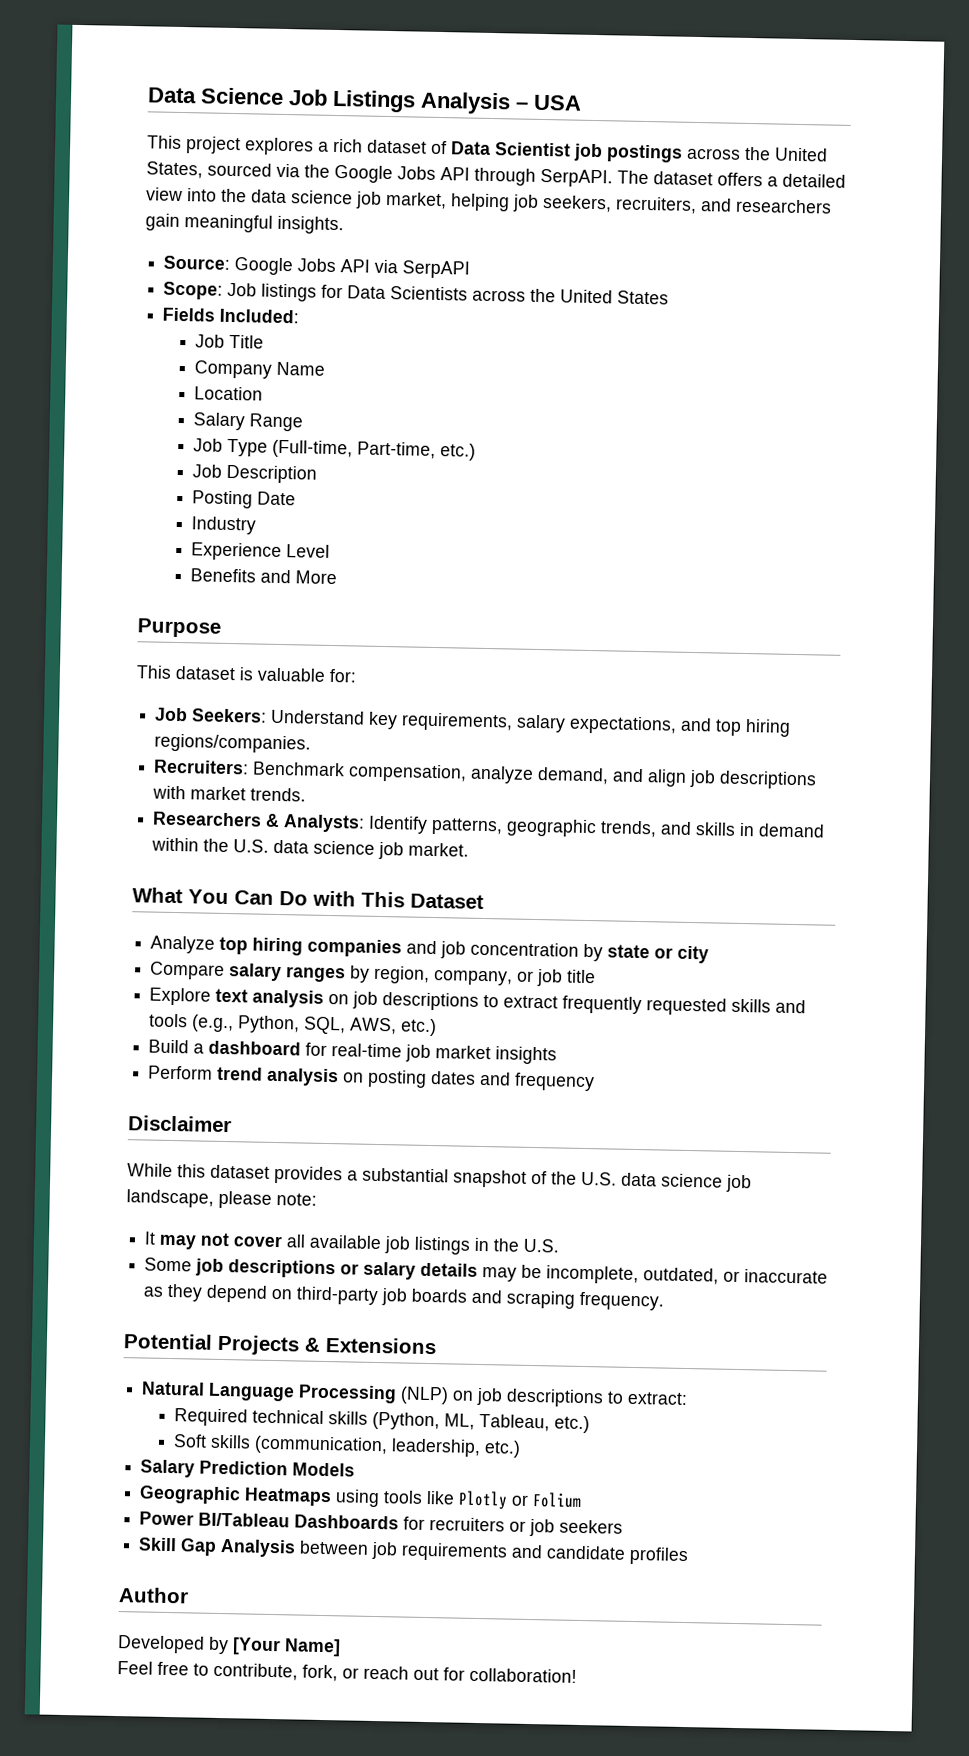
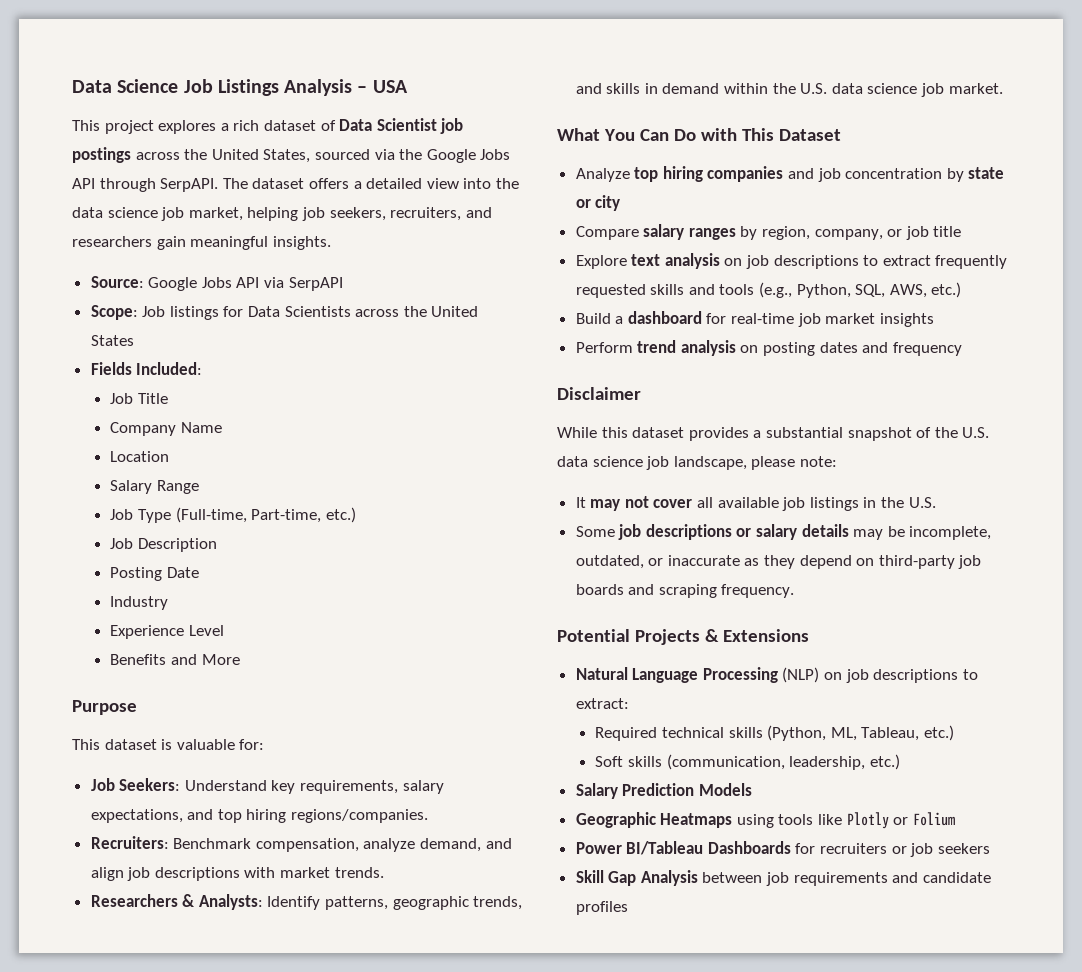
- Author
- Developed by [Your Name]
- Feel free to contribute, fork, or reach out for collaboration!

